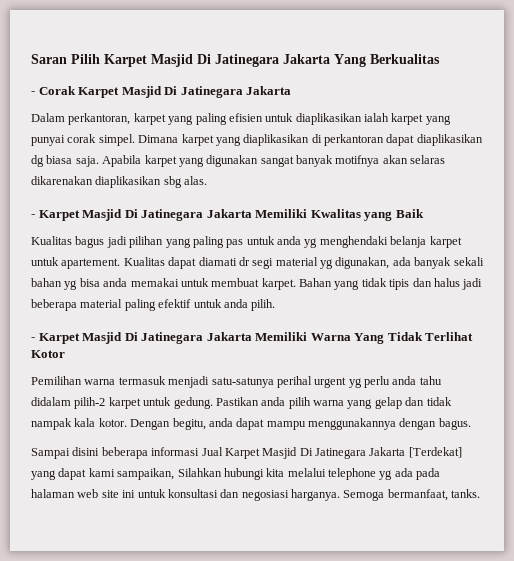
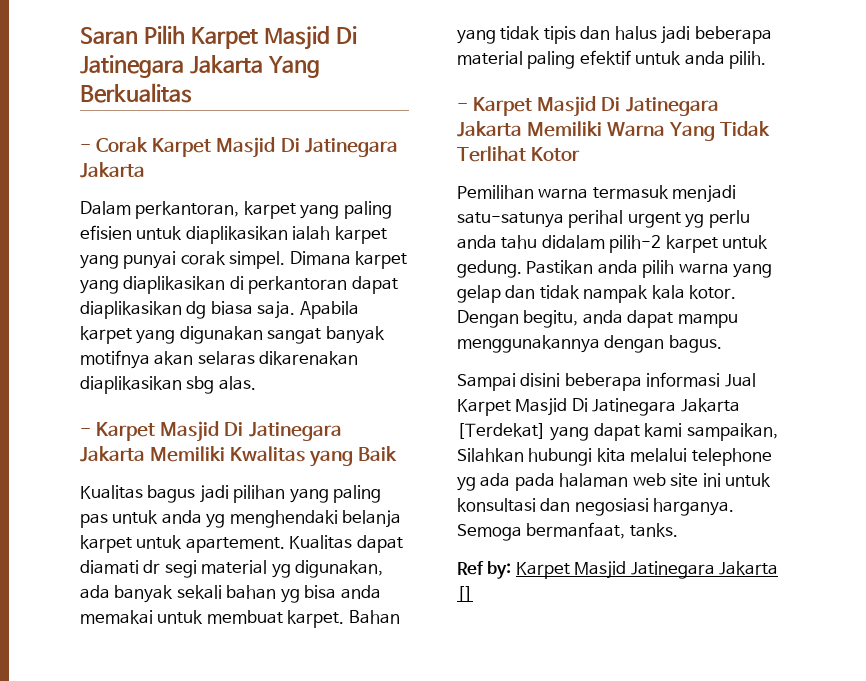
+ Ref by: Karpet Masjid Jatinegara Jakarta []

